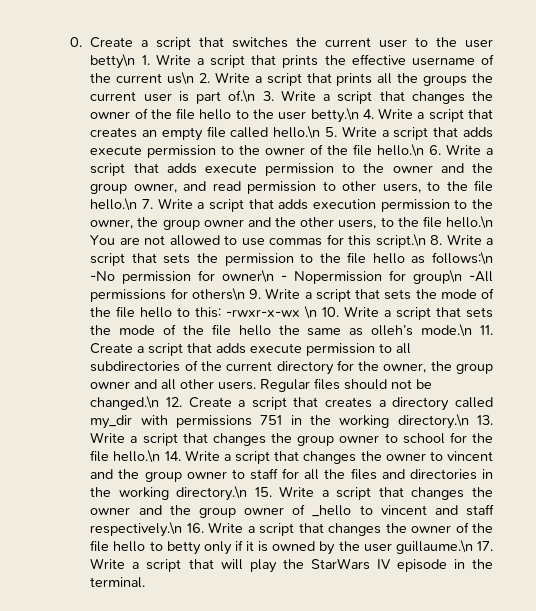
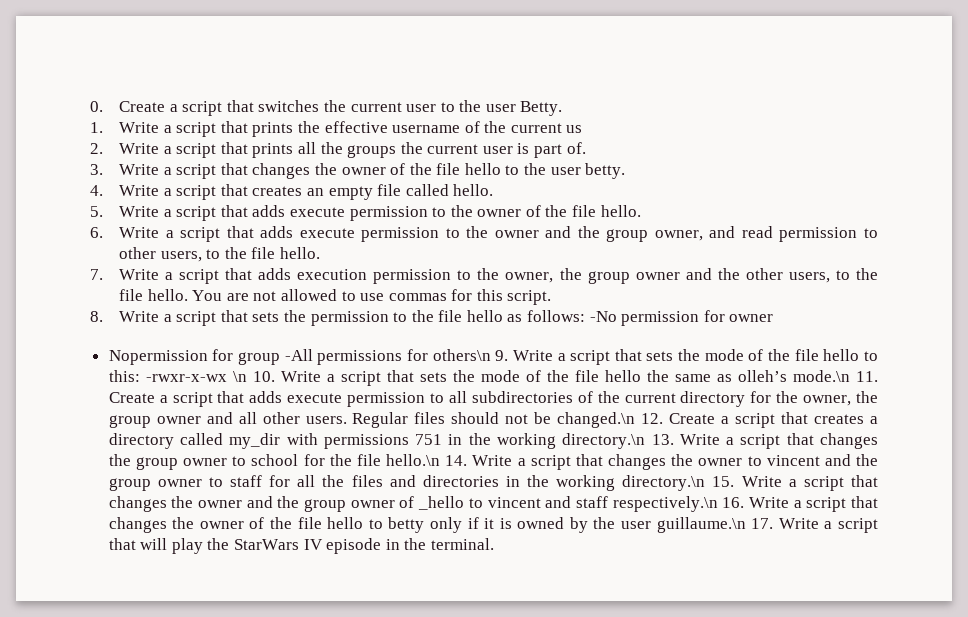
- 0. Create a script that switches the current user to the user betty\n 1. Write a script that prints the effective username of the current us\n 2. Write a script that prints all the groups the current user is part of.\n 3. Write a script that changes the owner of the file hello to the user betty.\n 4. Write a script that creates an empty file called hello.\n 5. Write a script that adds execute permission to the owner of the file hello.\n 6. Write a script that adds execute permission to the owner and the group owner, and read permission to other users, to the file hello.\n 7. Write a script that adds execution permission to the owner, the group owner and the other users, to the file hello.\n You are not allowed to use commas for this script.\n 8. Write a script that sets the permission to the file hello as follows:\n -No permission for owner\n - Nopermission for group\n -All permissions for others\n 9. Write a script that sets the mode of the file hello to this:
+ 0. Create a script that switches the current user to the user Betty.
+ 1. Write a script that prints the effective username of the current us
+ 2. Write a script that prints all the groups the current user is part of.
+ 3. Write a script that changes the owner of the file hello to the user betty.
+ 4. Write a script that creates an empty file called hello.
+ 5. Write a script that adds execute permission to the owner of the file hello.
+ 6. Write a script that adds execute permission to the owner and the group owner, and read permission to other users, to the file hello.
+ 7. Write a script that adds execution permission to the owner, the group owner and the other users, to the file hello. You are not allowed to use commas for this script.
+ 8. Write a script that sets the permission to the file hello as follows: -No permission for owner
+ Nopermission for group -All permissions for others\n 9. Write a script that sets the mode of the file hello to this:

